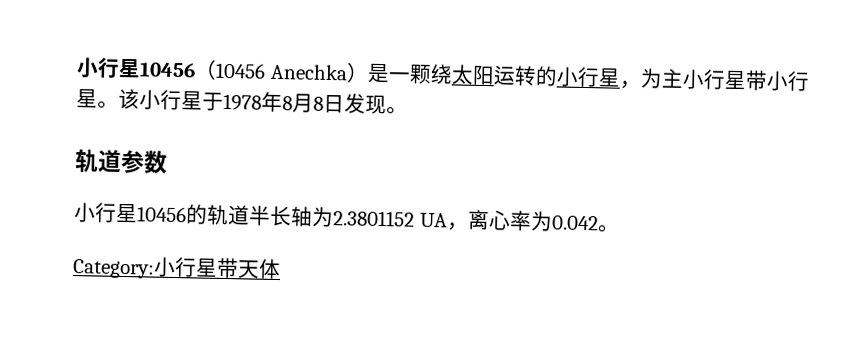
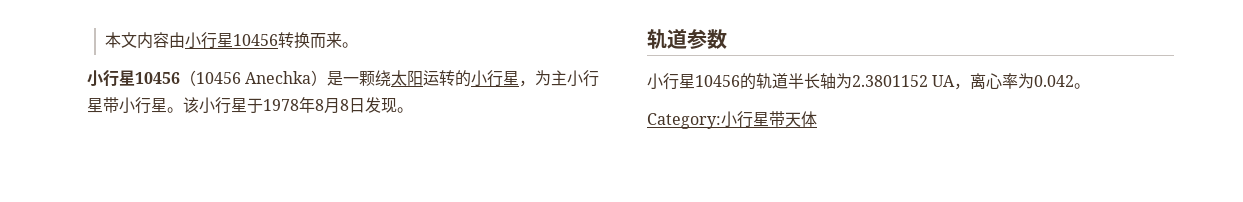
+ 本文内容由小行星10456转换而来。

